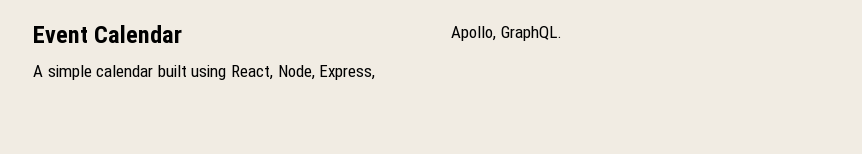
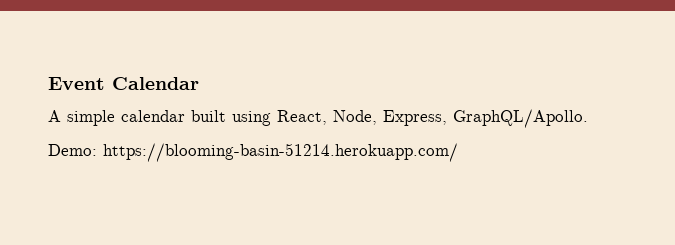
- A simple calendar built using React, Node, Express, Apollo, GraphQL.
+ A simple calendar built using React, Node, Express, GraphQL/Apollo.
+ Demo: https://blooming-basin-51214.herokuapp.com/

